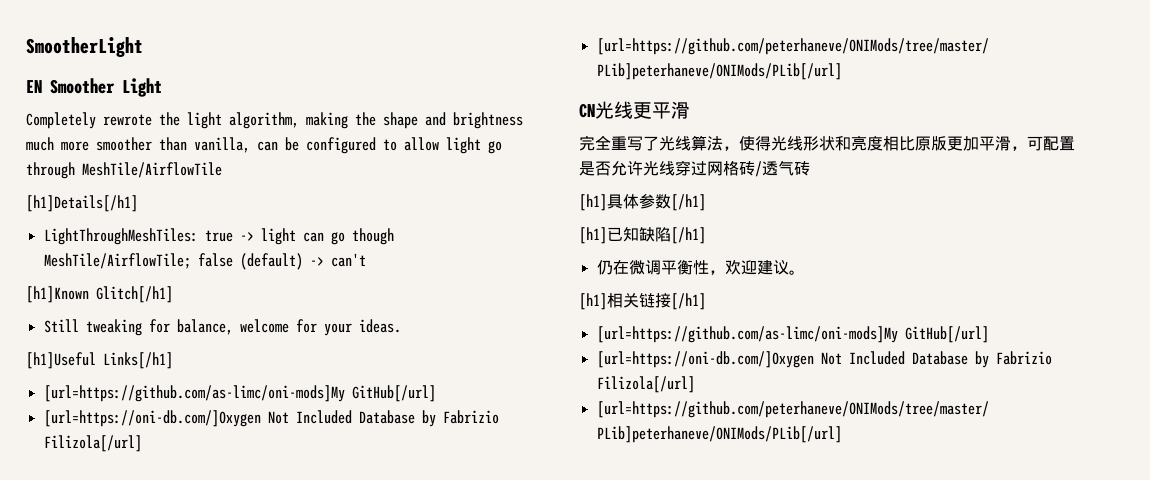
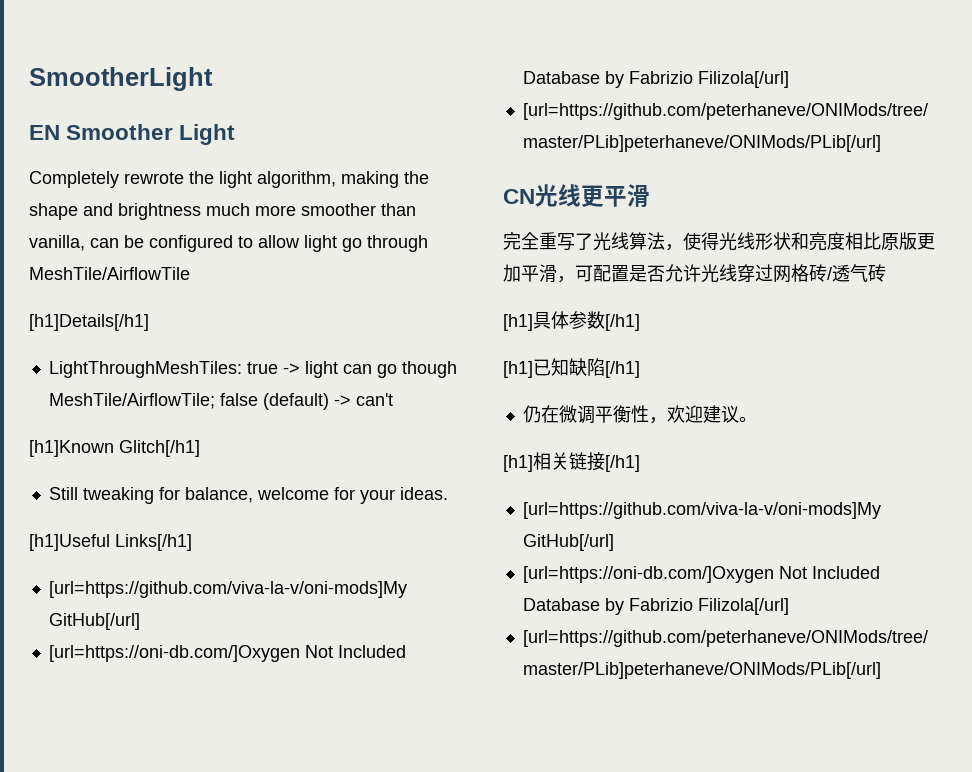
  [h1]Useful Links[/h1]
- [url=https://github.com/as-limc/oni-mods]My GitHub[/url]
+ [url=https://github.com/viva-la-v/oni-mods]My GitHub[/url]
  [h1]相关链接[/h1]
- [url=https://github.com/as-limc/oni-mods]My GitHub[/url]
+ [url=https://github.com/viva-la-v/oni-mods]My GitHub[/url]

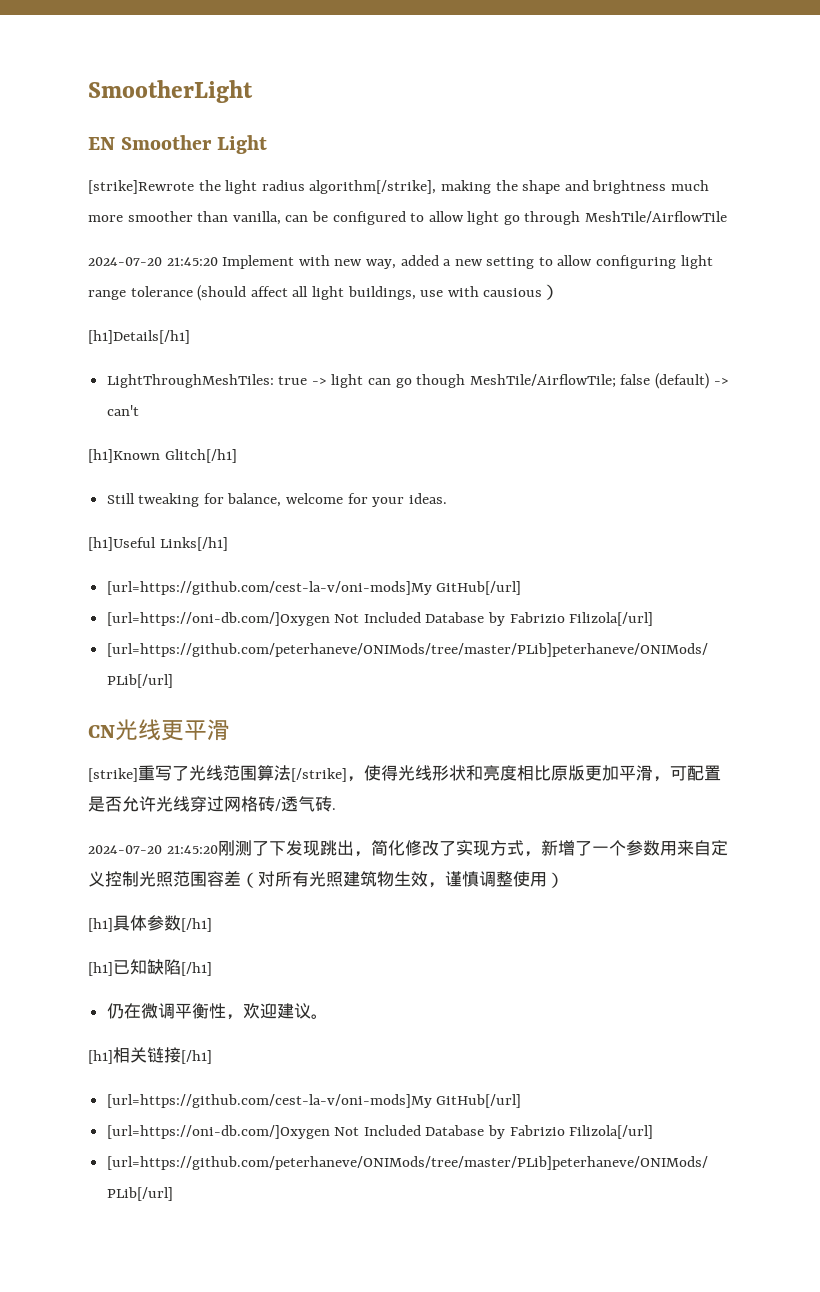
- Completely rewrote the light algorithm, making the shape and brightness much more smoother than vanilla, can be configured to allow light go through MeshTile/AirflowTile
+ [strike]Rewrote the light radius algorithm[/strike], making the shape and brightness much more smoother than vanilla, can be configured to allow light go through MeshTile/AirflowTile
+ 2024-07-20 21:45:20 Implement with new way, added a new setting to allow configuring light range tolerance (should affect all light buildings, use with causious）
  [h1]Useful Links[/h1]
- [url=https://github.com/viva-la-v/oni-mods]My GitHub[/url]
+ [url=https://github.com/cest-la-v/oni-mods]My GitHub[/url]
- 完全重写了光线算法，使得光线形状和亮度相比原版更加平滑，可配置是否允许光线穿过网格砖/透气砖
+ [strike]重写了光线范围算法[/strike]，使得光线形状和亮度相比原版更加平滑，可配置是否允许光线穿过网格砖/透气砖.
+ 2024-07-20 21:45:20刚测了下发现跳出，简化修改了实现方式，新增了一个参数用来自定义控制光照范围容差（对所有光照建筑物生效，谨慎调整使用）
  [h1]相关链接[/h1]
- [url=https://github.com/viva-la-v/oni-mods]My GitHub[/url]
+ [url=https://github.com/cest-la-v/oni-mods]My GitHub[/url]

